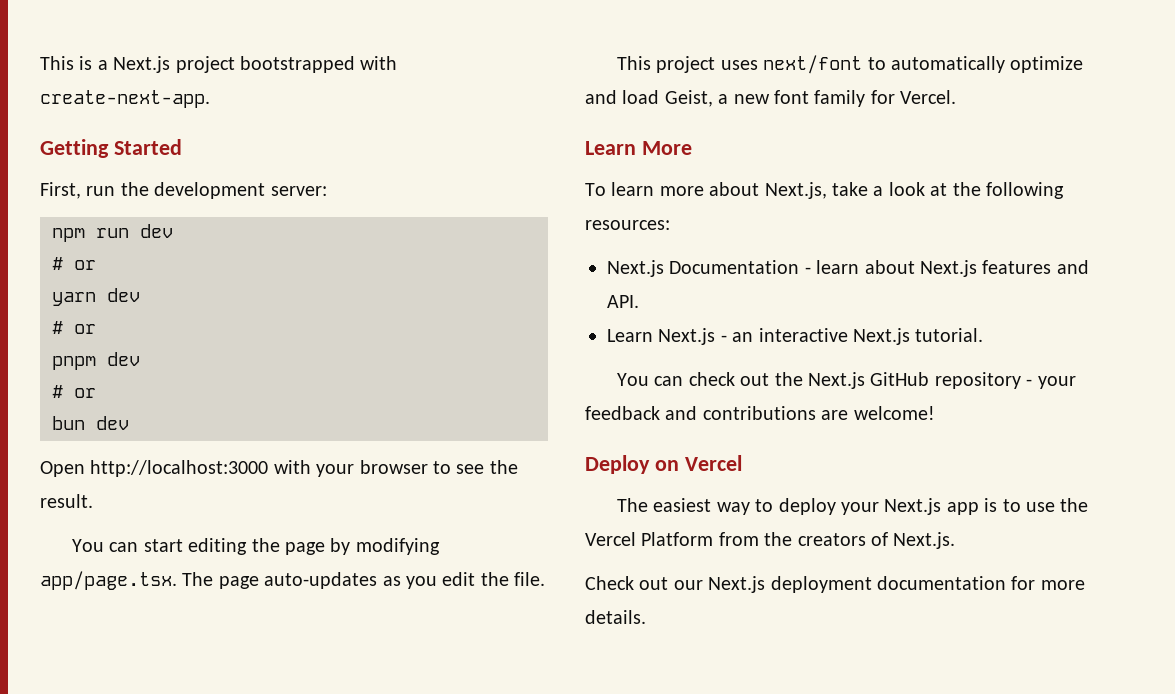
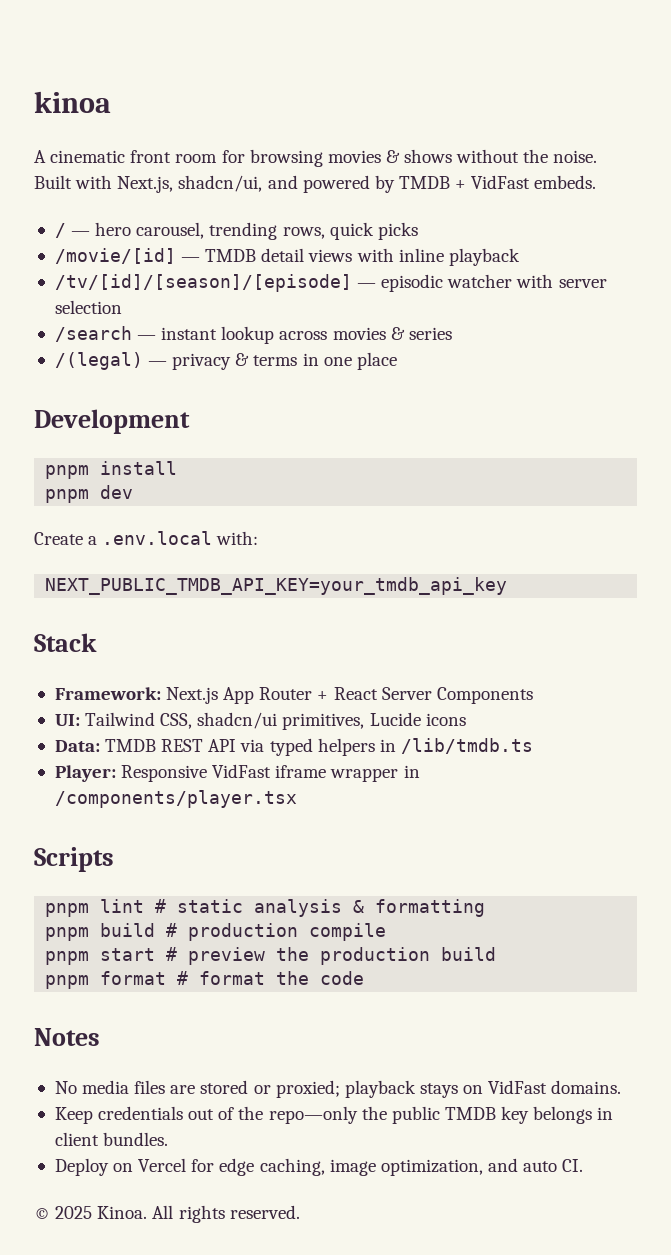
- This is a Next.js project bootstrapped with create-next-app.
- Getting Started
- First, run the development server:
- npm run dev
- # or
- yarn dev
- # or
+ kinoa
+ A cinematic front room for browsing movies & shows without the noise. Built with Next.js, shadcn/ui, and powered by TMDB + VidFast embeds.
+ / — hero carousel, trending rows, quick picks
+ /movie/[id] — TMDB detail views with inline playback
+ /tv/[id]/[season]/[episode] — episodic watcher with server selection
+ /search — instant lookup across movies & series
+ /(legal) — privacy & terms in one place
+ Development
+ pnpm install
  pnpm dev
- # or
- bun dev
- Open http://localhost:3000 with your browser to see the result.
- You can start editing the page by modifying app/page.tsx. The page auto-updates as you edit the file.
- This project uses next/font to automatically optimize and load Geist, a new font family for Vercel.
- Learn More
- To learn more about Next.js, take a look at the following resources:
- Next.js Documentation - learn about Next.js features and API.
- Learn Next.js - an interactive Next.js tutorial.
- You can check out the Next.js GitHub repository - your feedback and contributions are welcome!
- Deploy on Vercel
- The easiest way to deploy your Next.js app is to use the Vercel Platform from the creators of Next.js.
- Check out our Next.js deployment documentation for more details.
+ Create a .env.local with:
+ NEXT_PUBLIC_TMDB_API_KEY=your_tmdb_api_key
+ Stack
+ Framework: Next.js App Router + React Server Components
+ UI: Tailwind CSS, shadcn/ui primitives, Lucide icons
+ Data: TMDB REST API via typed helpers in /lib/tmdb.ts
+ Player: Responsive VidFast iframe wrapper in /components/player.tsx
+ Scripts
+ pnpm lint # static analysis & formatting
+ pnpm build # production compile
+ pnpm start # preview the production build
+ pnpm format # format the code
+ Notes
+ No media files are stored or proxied; playback stays on VidFast domains.
+ Keep credentials out of the repo—only the public TMDB key belongs in client bundles.
+ Deploy on Vercel for edge caching, image optimization, and auto CI.
+ © 2025 Kinoa. All rights reserved.

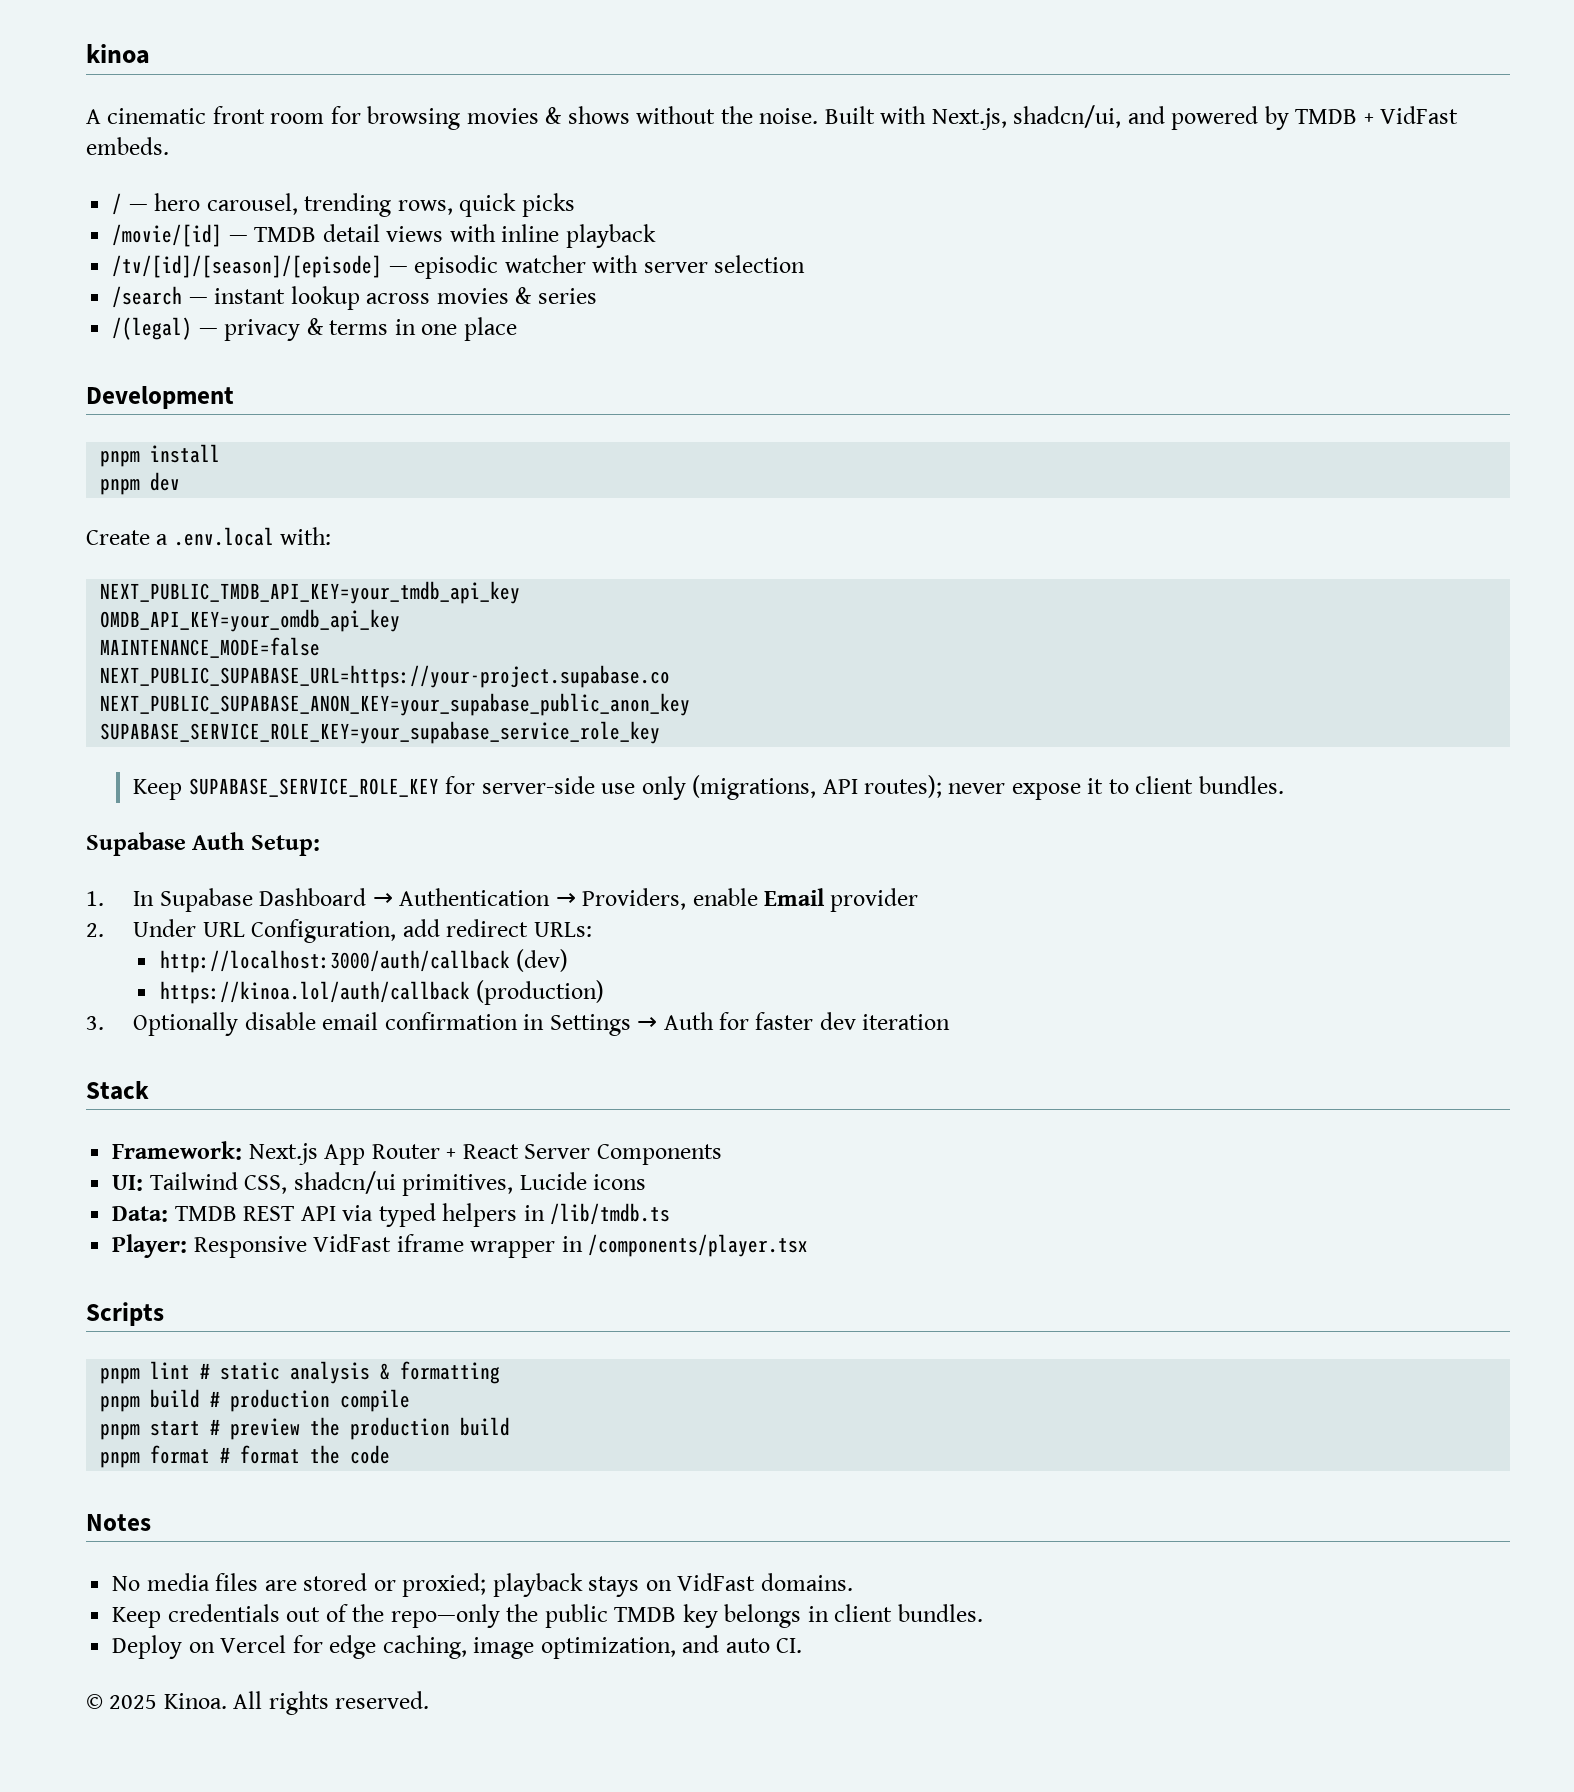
+ OMDB_API_KEY=your_omdb_api_key
+ MAINTENANCE_MODE=false
+ NEXT_PUBLIC_SUPABASE_URL=https://your-project.supabase.co
+ NEXT_PUBLIC_SUPABASE_ANON_KEY=your_supabase_public_anon_key
+ SUPABASE_SERVICE_ROLE_KEY=your_supabase_service_role_key
+ Keep SUPABASE_SERVICE_ROLE_KEY for server-side use only (migrations, API routes); never expose it to client bundles.
+ Supabase Auth Setup:
+ 1. In Supabase Dashboard → Authentication → Providers, enable Email provider
+ 2. Under URL Configuration, add redirect URLs:
+ http://localhost:3000/auth/callback (dev)
+ https://kinoa.lol/auth/callback (production)
+ 3. Optionally disable email confirmation in Settings → Auth for faster dev iteration

